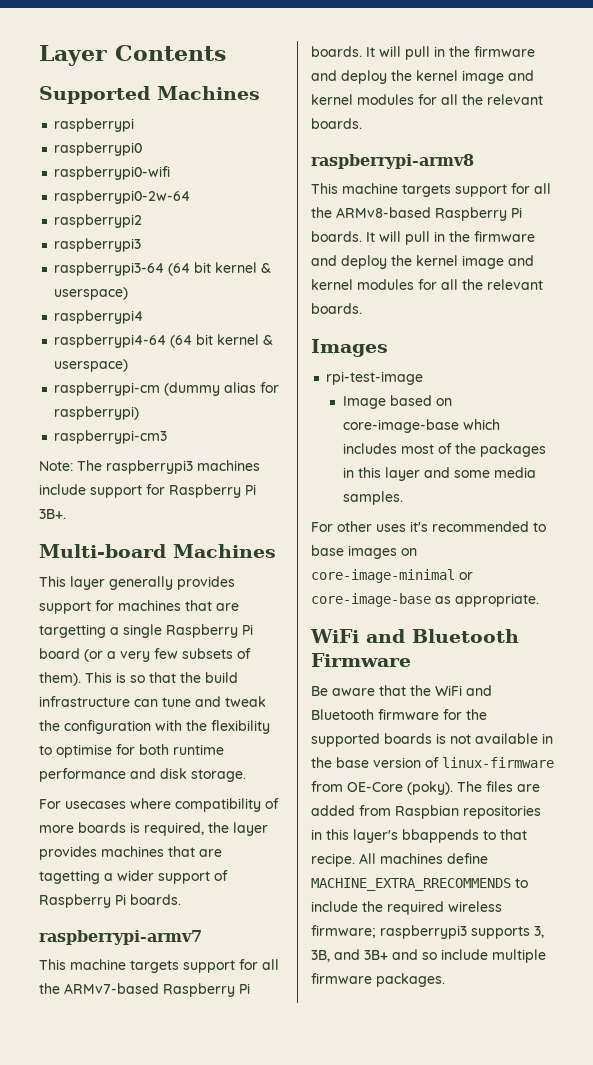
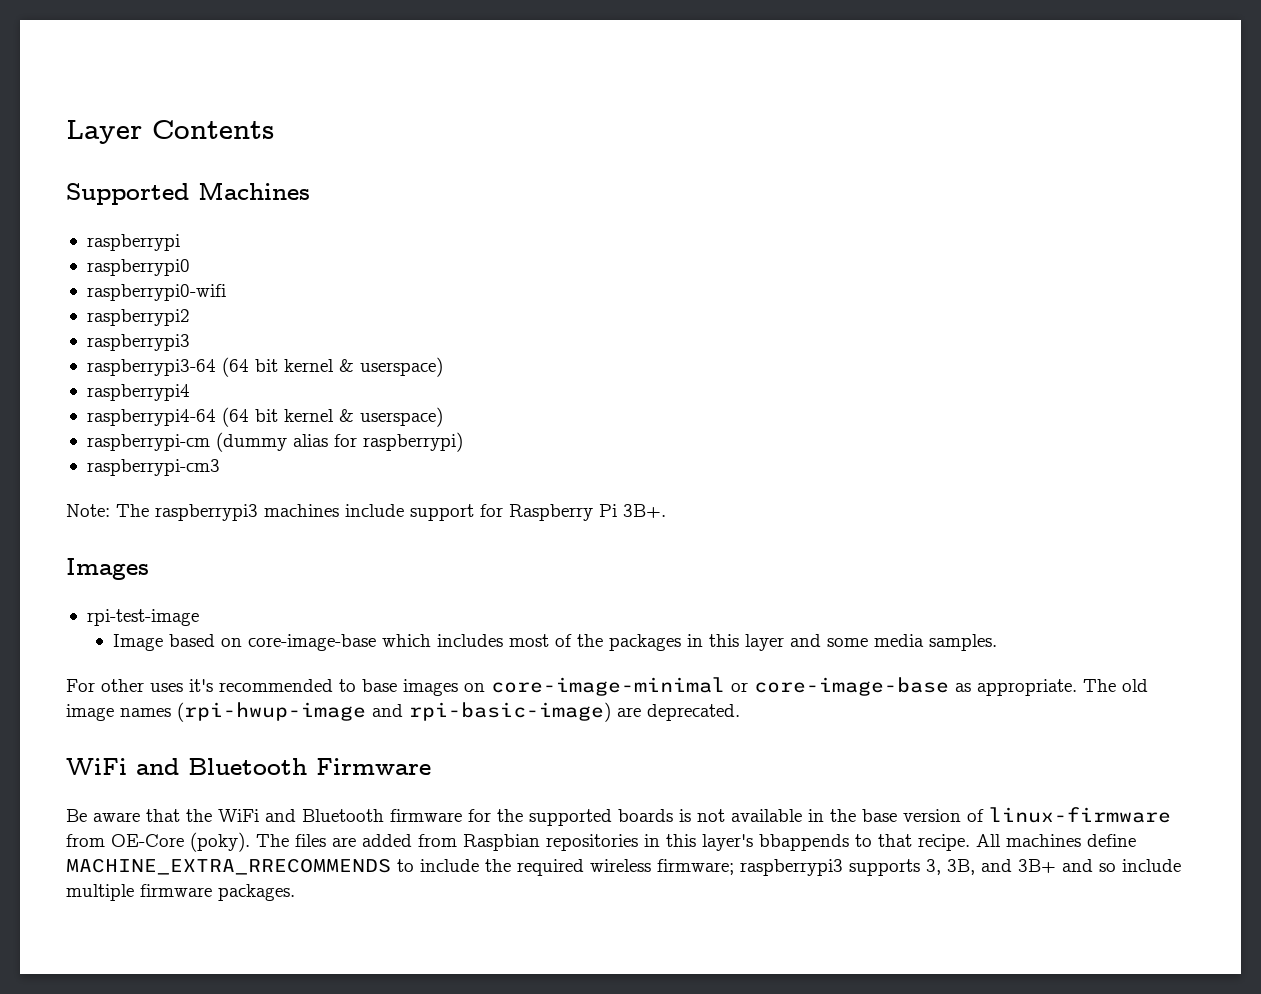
- raspberrypi0-2w-64
- Multi-board Machines
- This layer generally provides support for machines that are targetting a single Raspberry Pi board (or a very few subsets of them). This is so that the build infrastructure can tune and tweak the configuration with the flexibility to optimise for both runtime performance and disk storage.
- For usecases where compatibility of more boards is required, the layer provides machines that are tagetting a wider support of Raspberry Pi boards.
- raspberrypi-armv7
- This machine targets support for all the ARMv7-based Raspberry Pi boards. It will pull in the firmware and deploy the kernel image and kernel modules for all the relevant boards.
- raspberrypi-armv8
- This machine targets support for all the ARMv8-based Raspberry Pi boards. It will pull in the firmware and deploy the kernel image and kernel modules for all the relevant boards.
+ The old image names (rpi-hwup-image and rpi-basic-image) are deprecated.

